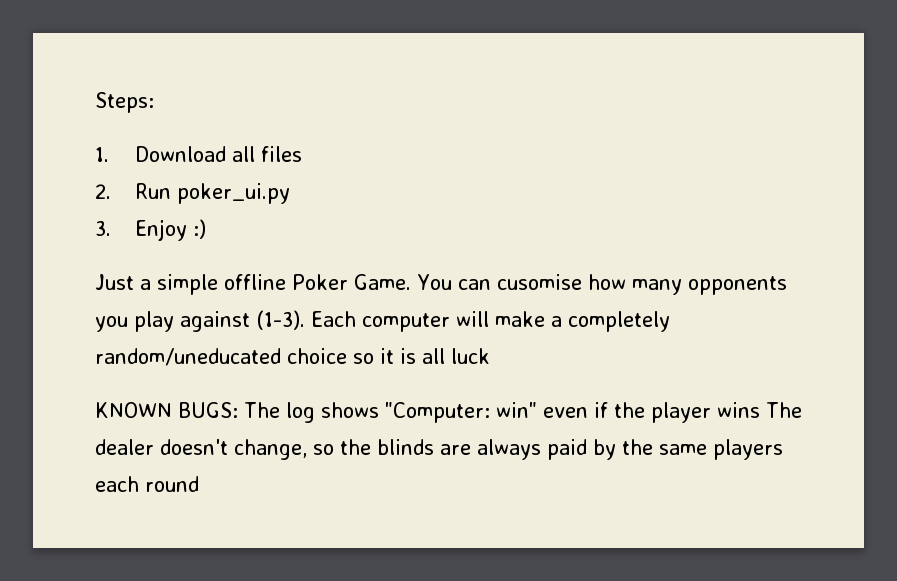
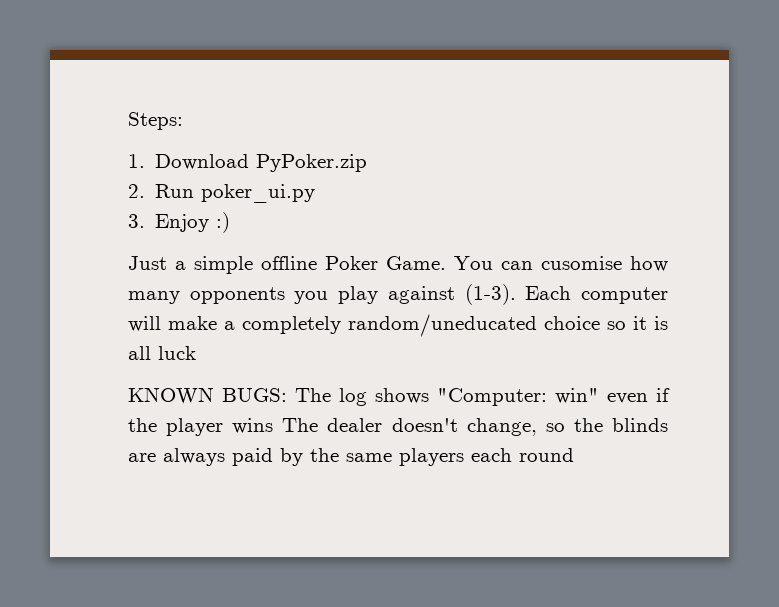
- 1. Download all files
+ 1. Download PyPoker.zip

